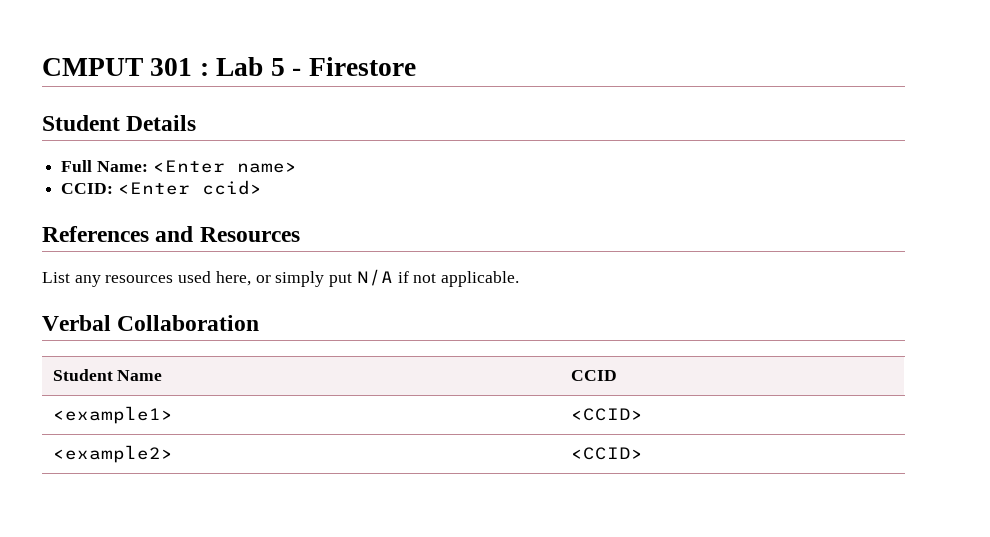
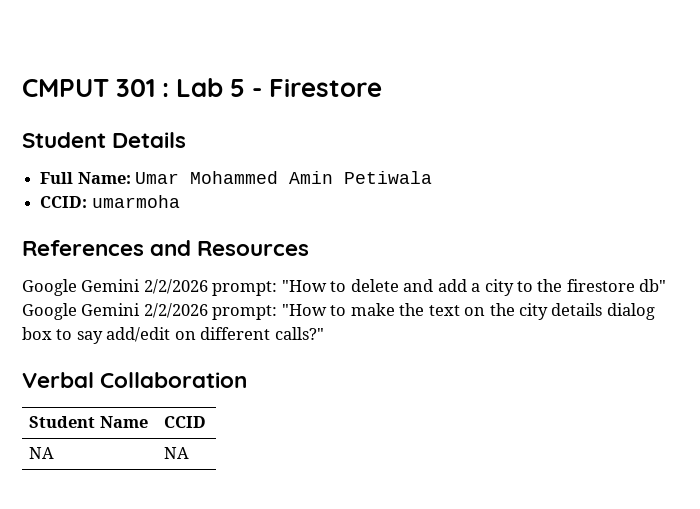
- Full Name: <Enter name>
+ Full Name: Umar Mohammed Amin Petiwala
- CCID: <Enter ccid>
+ CCID: umarmoha
- List any resources used here, or simply put N/A if not applicable.
+ Google Gemini 2/2/2026 prompt: "How to delete and add a city to the firestore db" Google Gemini 2/2/2026 prompt: "How to make the text on the city details dialog box to say add/edit on different calls?"
- <example1> | <CCID>
- <example2> | <CCID>
+ NA | NA

